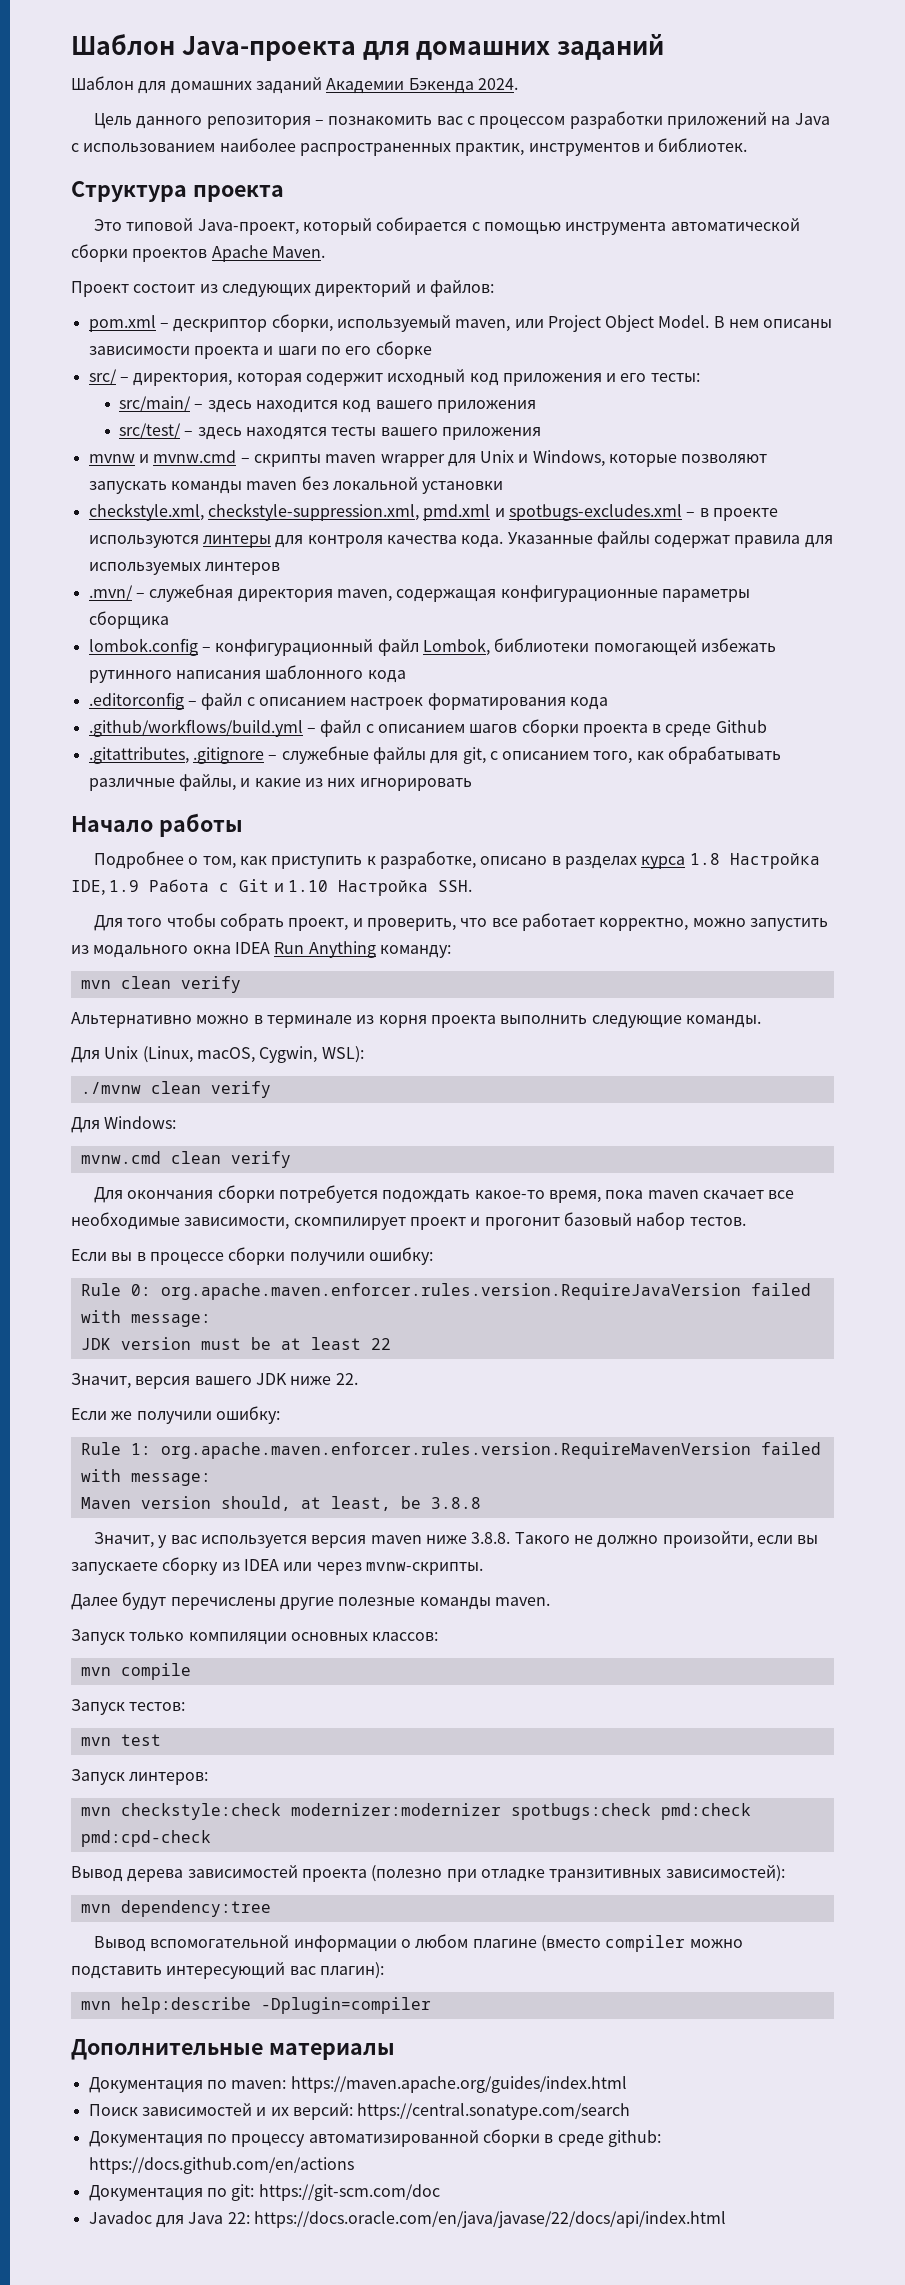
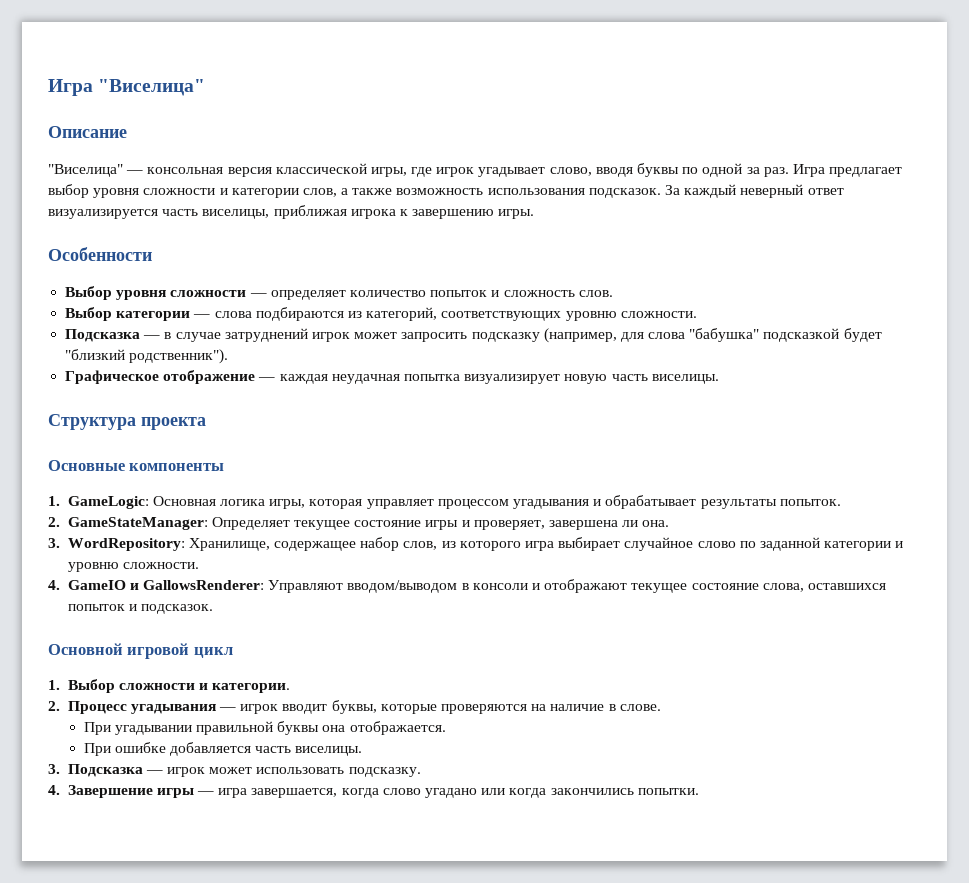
- Шаблон Java-проекта для домашних заданий
- Шаблон для домашних заданий Академии Бэкенда 2024.
- Цель данного репозитория – познакомить вас с процессом разработки приложений на Java с использованием наиболее распространенных практик, инструментов и библиотек.
+ Игра "Виселица"
+ Описание
+ "Виселица" — консольная версия классической игры, где игрок угадывает слово, вводя буквы по одной за раз. Игра предлагает выбор уровня сложности и категории слов, а также возможность использования подсказок. За каждый неверный ответ визуализируется часть виселицы, приближая игрока к завершению игры.
+ Особенности
+ Выбор уровня сложности — определяет количество попыток и сложность слов.
+ Выбор категории — слова подбираются из категорий, соответствующих уровню сложности.
+ Подсказка — в случае затруднений игрок может запросить подсказку (например, для слова "бабушка" подсказкой будет "близкий родственник").
+ Графическое отображение — каждая неудачная попытка визуализирует новую часть виселицы.
  Структура проекта
- Это типовой Java-проект, который собирается с помощью инструмента автоматической сборки проектов Apache Maven.
- Проект состоит из следующих директорий и файлов:
- pom.xml – дескриптор сборки, используемый maven, или Project Object Model. В нем описаны зависимости проекта и шаги по его сборке
- src/ – директория, которая содержит исходный код приложения и его тесты:
- src/main/ – здесь находится код вашего приложения
- src/test/ – здесь находятся тесты вашего приложения
- mvnw и mvnw.cmd – скрипты maven wrapper для Unix и Windows, которые позволяют запускать команды maven без локальной установки
- checkstyle.xml, checkstyle-suppression.xml, pmd.xml и spotbugs-excludes.xml – в проекте используются линтеры для контроля качества кода. Указанные файлы содержат правила для используемых линтеров
- .mvn/ – служебная директория maven, содержащая конфигурационные параметры сборщика
- lombok.config – конфигурационный файл Lombok, библиотеки помогающей избежать рутинного написания шаблонного кода
- .editorconfig – файл с описанием настроек форматирования кода
- .github/workflows/build.yml – файл с описанием шагов сборки проекта в среде Github
- .gitattributes, .gitignore – служебные файлы для git, с описанием того, как обрабатывать различные файлы, и какие из них игнорировать
- Начало работы
- Подробнее о том, как приступить к разработке, описано в разделах курса 1.8 Настройка IDE, 1.9 Работа с Git и 1.10 Настройка SSH.
- Для того чтобы собрать проект, и проверить, что все работает корректно, можно запустить из модального окна IDEA Run Anything команду:
- mvn clean verify
- Альтернативно можно в терминале из корня проекта выполнить следующие команды.
- Для Unix (Linux, macOS, Cygwin, WSL):
- ./mvnw clean verify
- Для Windows:
- mvnw.cmd clean verify
- Для окончания сборки потребуется подождать какое-то время, пока maven скачает все необходимые зависимости, скомпилирует проект и прогонит базовый набор тестов.
- Если вы в процессе сборки получили ошибку:
- Rule 0: org.apache.maven.enforcer.rules.version.RequireJavaVersion failed with message:
- JDK version must be at least 22
- Значит, версия вашего JDK ниже 22.
- Если же получили ошибку:
- Rule 1: org.apache.maven.enforcer.rules.version.RequireMavenVersion failed with message:
- Maven version should, at least, be 3.8.8
- Значит, у вас используется версия maven ниже 3.8.8. Такого не должно произойти, если вы запускаете сборку из IDEA или через mvnw-скрипты.
- Далее будут перечислены другие полезные команды maven.
- Запуск только компиляции основных классов:
- mvn compile
- Запуск тестов:
- mvn test
- Запуск линтеров:
- mvn checkstyle:check modernizer:modernizer spotbugs:check pmd:check pmd:cpd-check
- Вывод дерева зависимостей проекта (полезно при отладке транзитивных зависимостей):
- mvn dependency:tree
- Вывод вспомогательной информации о любом плагине (вместо compiler можно подставить интересующий вас плагин):
- mvn help:describe -Dplugin=compiler
- Дополнительные материалы
- Документация по maven: https://maven.apache.org/guides/index.html
- Поиск зависимостей и их версий: https://central.sonatype.com/search
- Документация по процессу автоматизированной сборки в среде github: https://docs.github.com/en/actions
- Документация по git: https://git-scm.com/doc
- Javadoc для Java 22: https://docs.oracle.com/en/java/javase/22/docs/api/index.html
+ Основные компоненты
+ 1. GameLogic: Основная логика игры, которая управляет процессом угадывания и обрабатывает результаты попыток.
+ 2. GameStateManager: Определяет текущее состояние игры и проверяет, завершена ли она.
+ 3. WordRepository: Хранилище, содержащее набор слов, из которого игра выбирает случайное слово по заданной категории и уровню сложности.
+ 4. GameIO и GallowsRenderer: Управляют вводом/выводом в консоли и отображают текущее состояние слова, оставшихся попыток и подсказок.
+ Основной игровой цикл
+ 1. Выбор сложности и категории.
+ 2. Процесс угадывания — игрок вводит буквы, которые проверяются на наличие в слове.
+ При угадывании правильной буквы она отображается.
+ При ошибке добавляется часть виселицы.
+ 3. Подсказка — игрок может использовать подсказку.
+ 4. Завершение игры — игра завершается, когда слово угадано или когда закончились попытки.

